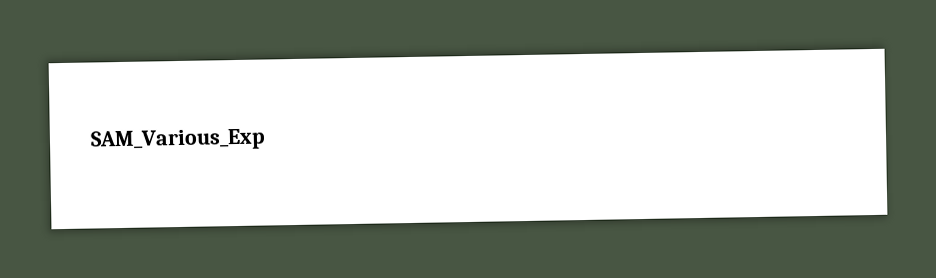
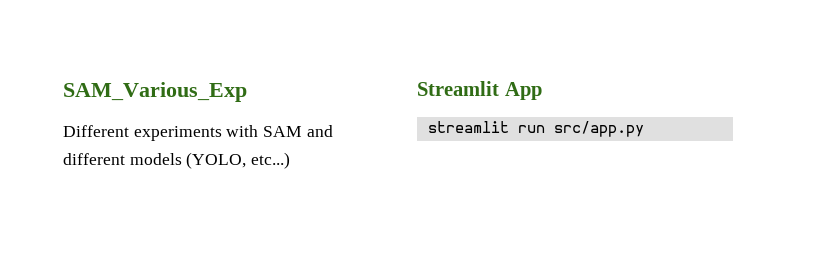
+ Different experiments with SAM and different models (YOLO, etc...)
+ Streamlit App
+ streamlit run src/app.py

